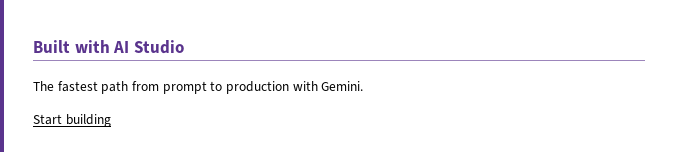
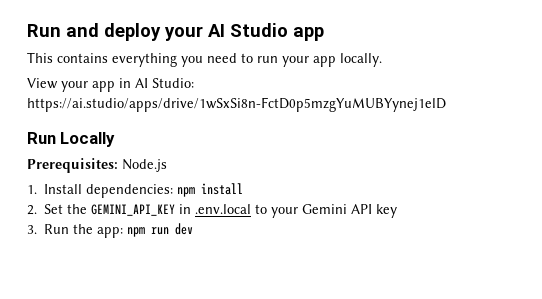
- Built with AI Studio
- The fastest path from prompt to production with Gemini.
- Start building
+ Run and deploy your AI Studio app
+ This contains everything you need to run your app locally.
+ View your app in AI Studio: https://ai.studio/apps/drive/1wSxSi8n-FctD0p5mzgYuMUBYynej1elD
+ Run Locally
+ Prerequisites: Node.js
+ 1. Install dependencies: npm install
+ 2. Set the GEMINI_API_KEY in .env.local to your Gemini API key
+ 3. Run the app: npm run dev

